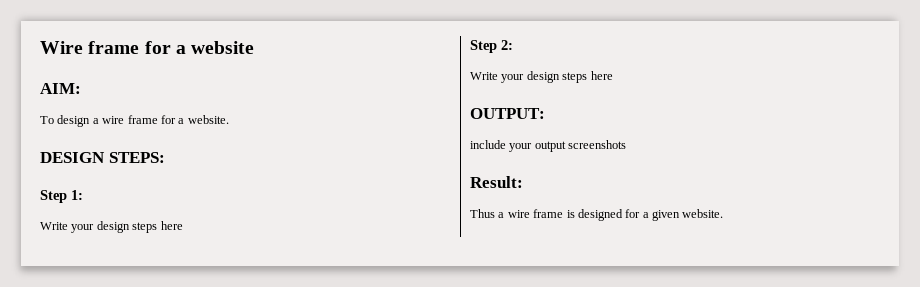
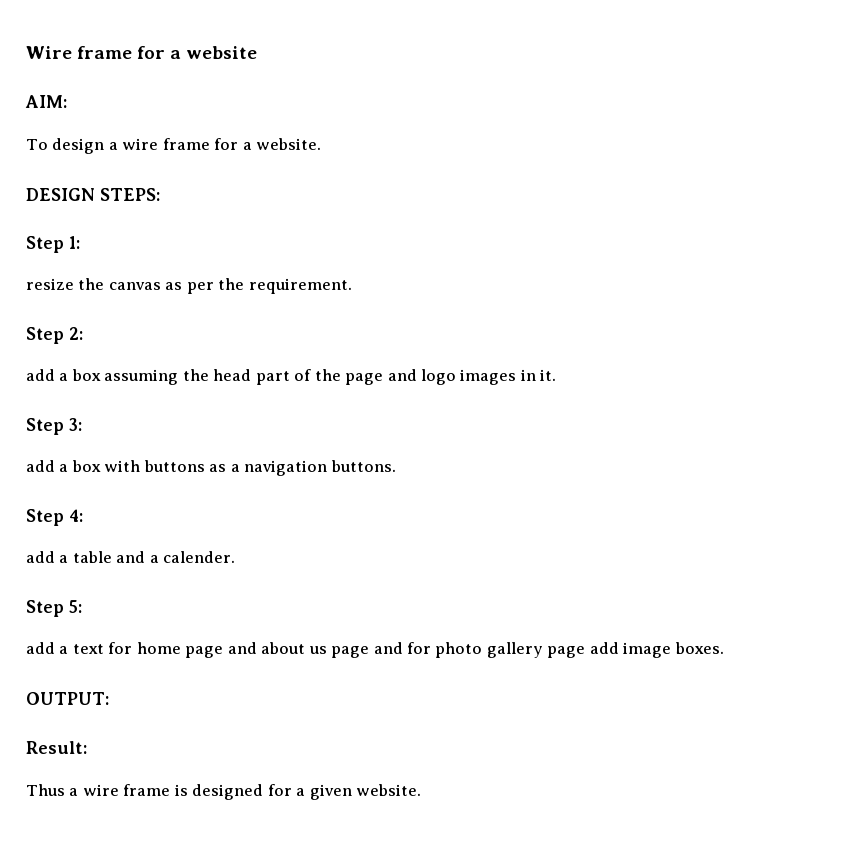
  Step 1:
- Write your design steps here
+ resize the canvas as per the requirement.
  Step 2:
- Write your design steps here
+ add a box assuming the head part of the page and logo images in it.
+ Step 3:
+ add a box with buttons as a navigation buttons.
+ Step 4:
+ add a table and a calender.
+ Step 5:
+ add a text for home page and about us page and for photo gallery page add image boxes.
  OUTPUT:
- include your output screenshots

